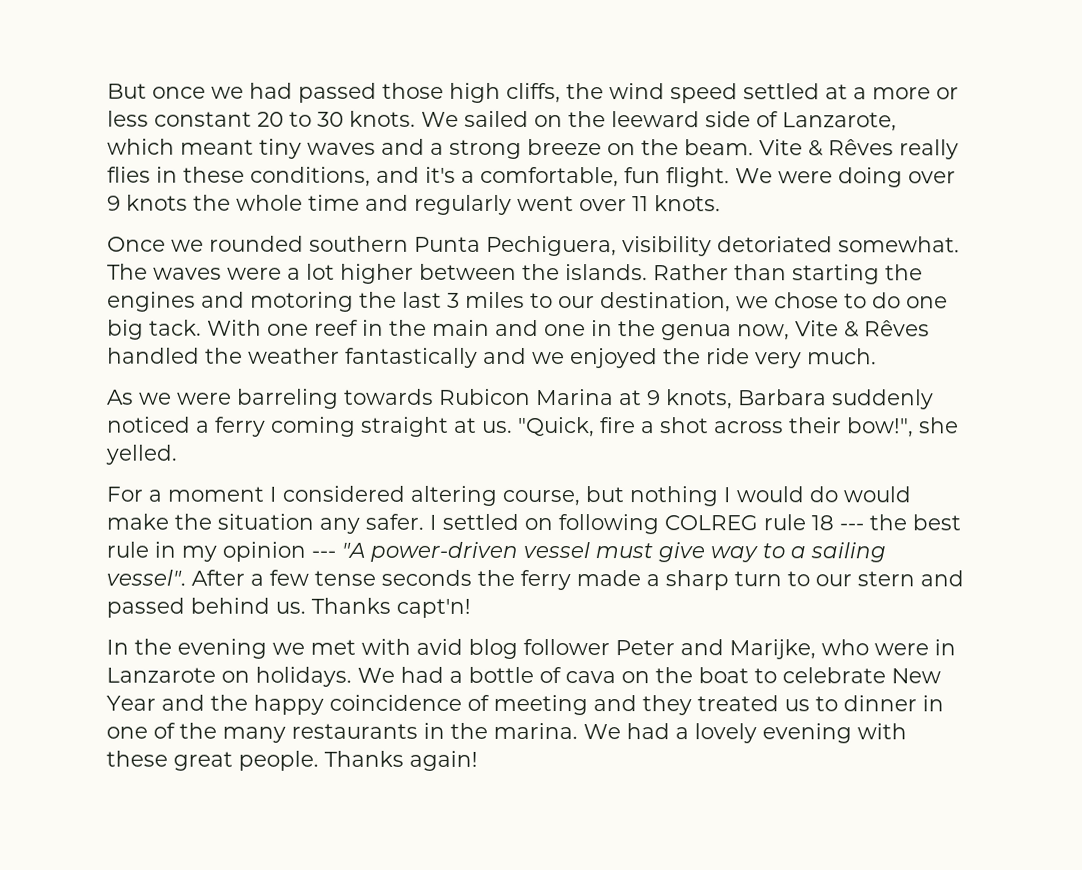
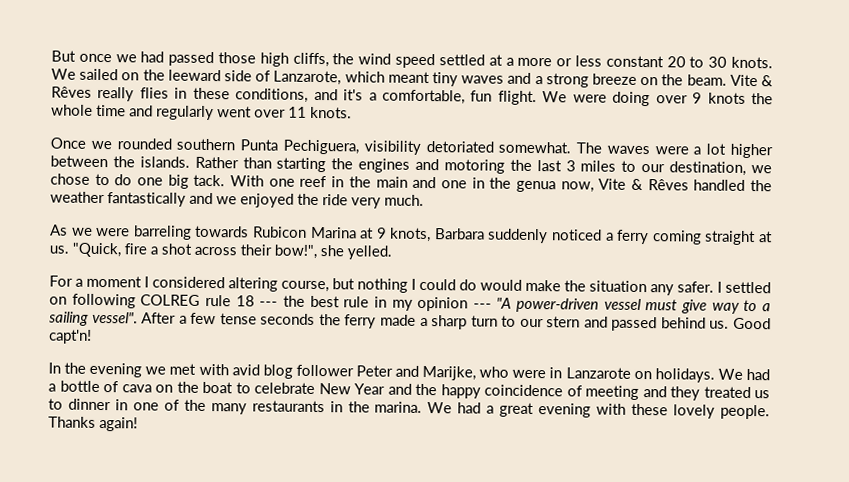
- For a moment I considered altering course, but nothing I would do would make the situation any safer.
+ For a moment I considered altering course, but nothing I could do would make the situation any safer.
- Thanks capt'n!
+ Good capt'n!
- We had a lovely evening with these great people.
+ We had a great evening with these lovely people.

